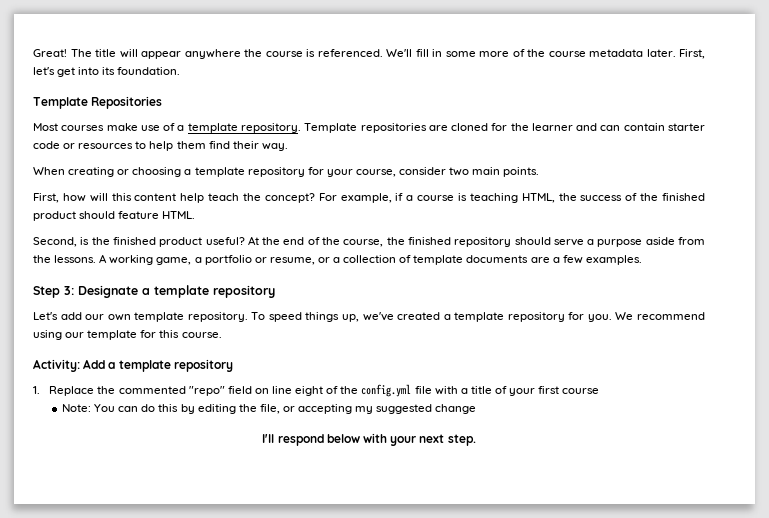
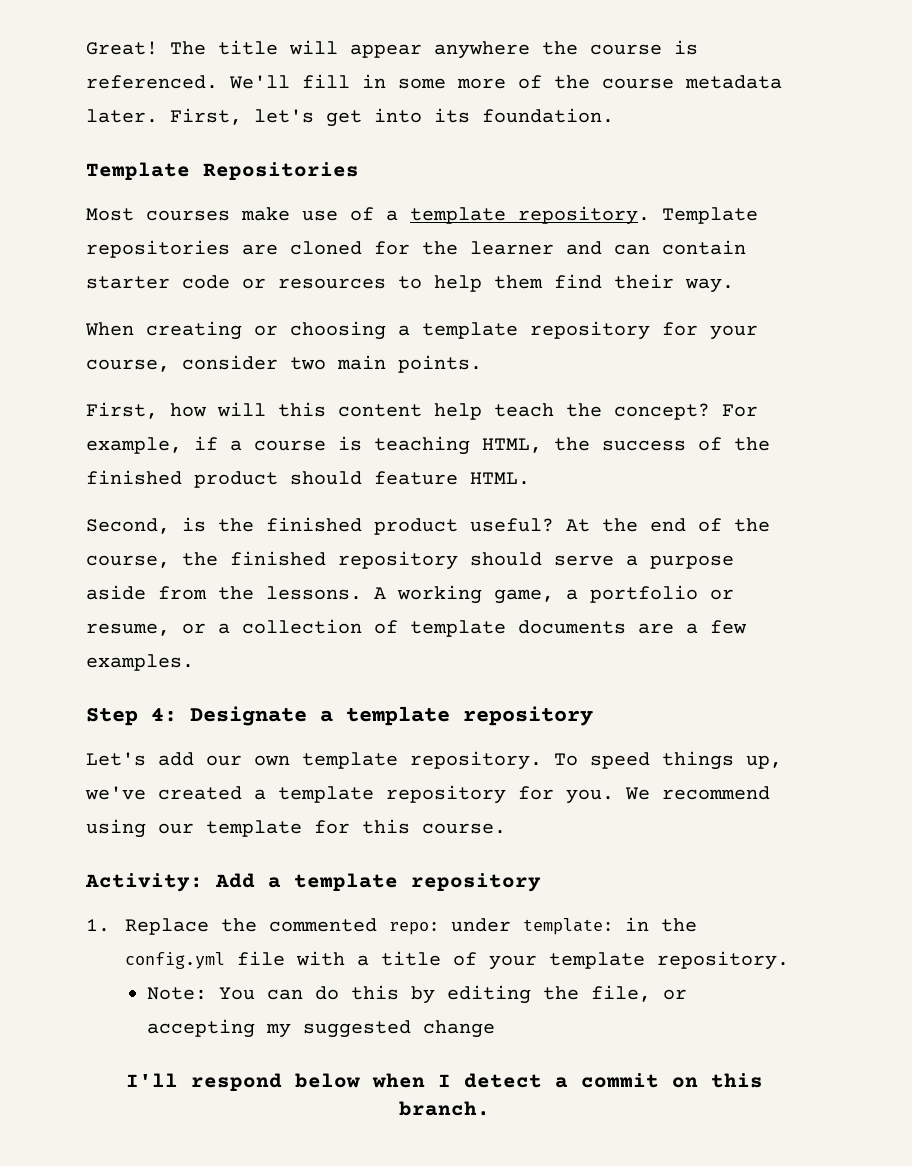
- Step 3: Designate a template repository
+ Step 4: Designate a template repository
- 1. Replace the commented "repo" field on line eight of the config.yml file with a title of your first course
+ 1. Replace the commented repo: under template: in the config.yml file with a title of your template repository.
- I'll respond below with your next step.
+ I'll respond below when I detect a commit on this branch.

